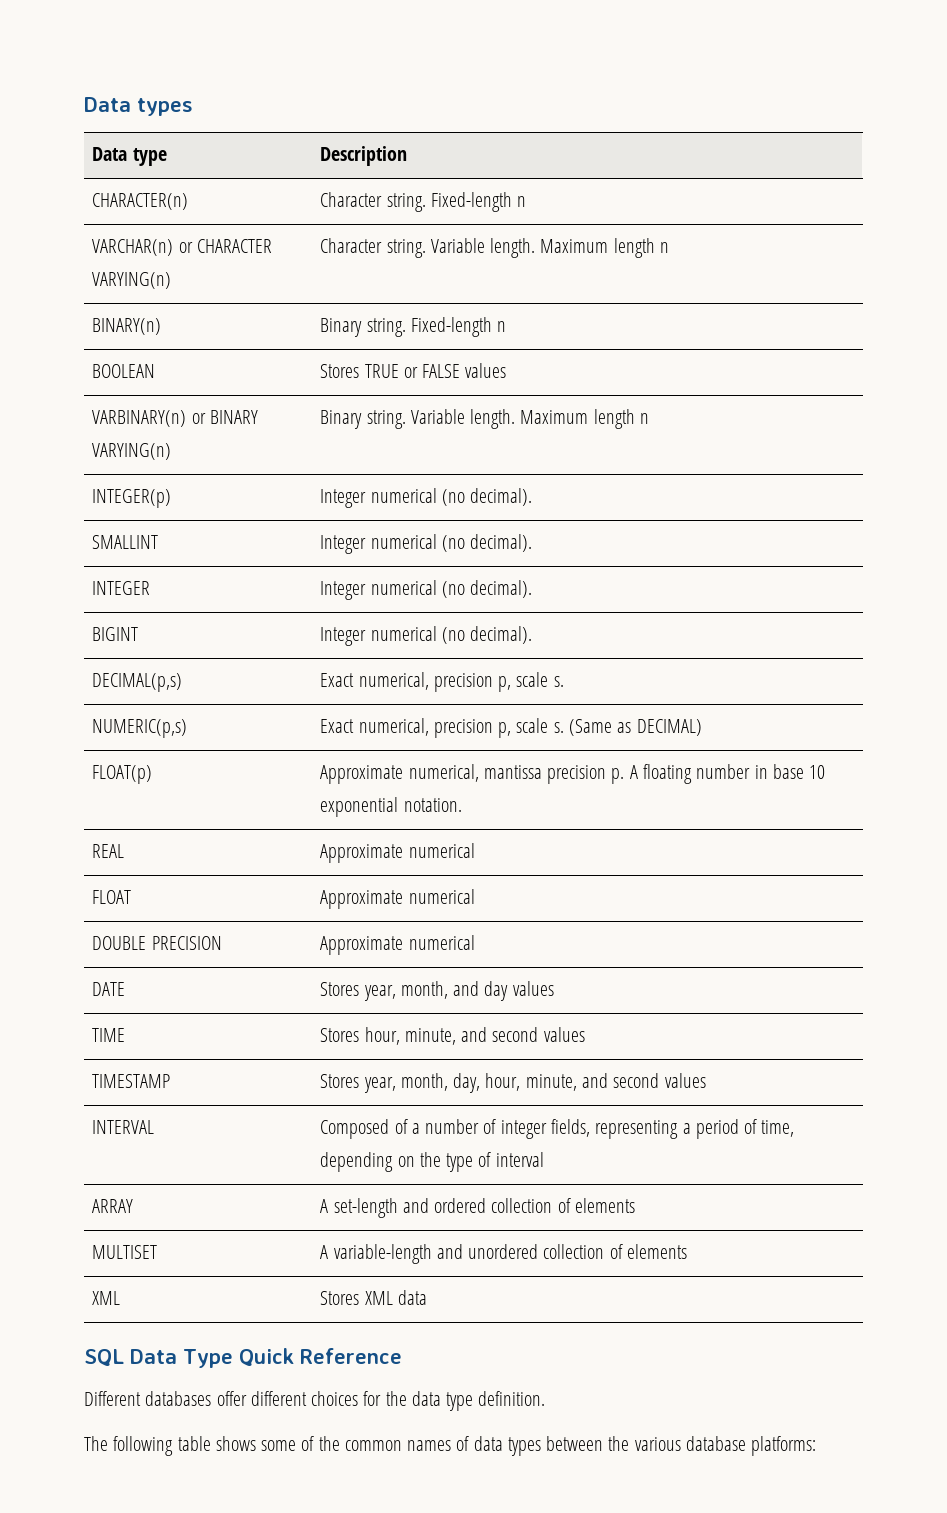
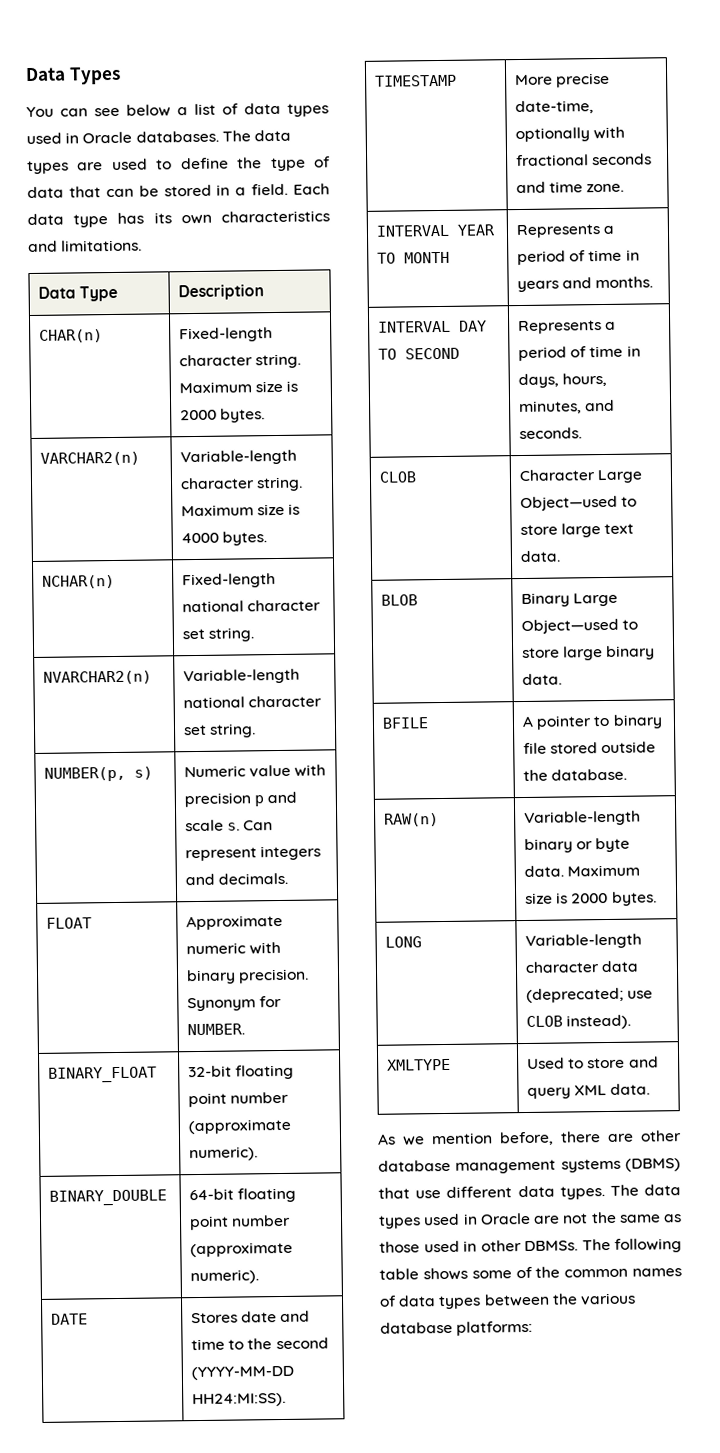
- Data types
- Data type | Description
+ Data Types
+ You can see below a list of data types used in Oracle databases. The data types are used to define the type of data that can be stored in a field. Each data type has its own characteristics and limitations.
+ Data Type | Description
- CHARACTER(n) | Character string. Fixed-length n
- VARCHAR(n) or CHARACTER VARYING(n) | Character string. Variable length. Maximum length n
- BINARY(n) | Binary string. Fixed-length n
- BOOLEAN | Stores TRUE or FALSE values
- VARBINARY(n) or BINARY VARYING(n) | Binary string. Variable length. Maximum length n
- INTEGER(p) | Integer numerical (no decimal).
- SMALLINT | Integer numerical (no decimal).
- INTEGER | Integer numerical (no decimal).
- BIGINT | Integer numerical (no decimal).
- DECIMAL(p,s) | Exact numerical, precision p, scale s.
- NUMERIC(p,s) | Exact numerical, precision p, scale s. (Same as DECIMAL)
- FLOAT(p) | Approximate numerical, mantissa precision p. A floating number in base 10 exponential notation.
- REAL | Approximate numerical
- FLOAT | Approximate numerical
- DOUBLE PRECISION | Approximate numerical
- DATE | Stores year, month, and day values
- TIME | Stores hour, minute, and second values
- TIMESTAMP | Stores year, month, day, hour, minute, and second values
- INTERVAL | Composed of a number of integer fields, representing a period of time, depending on the type of interval
- ARRAY | A set-length and ordered collection of elements
- MULTISET | A variable-length and unordered collection of elements
- XML | Stores XML data
- SQL Data Type Quick Reference
- Different databases offer different choices for the data type definition.
- The following table shows some of the common names of data types between the various database platforms:
+ CHAR(n) | Fixed-length character string. Maximum size is 2000 bytes.
+ VARCHAR2(n) | Variable-length character string. Maximum size is 4000 bytes.
+ NCHAR(n) | Fixed-length national character set string.
+ NVARCHAR2(n) | Variable-length national character set string.
+ NUMBER(p, s) | Numeric value with precision p and scale s. Can represent integers and decimals.
+ FLOAT | Approximate numeric with binary precision. Synonym for NUMBER.
+ BINARY_FLOAT | 32-bit floating point number (approximate numeric).
+ BINARY_DOUBLE | 64-bit floating point number (approximate numeric).
+ DATE | Stores date and time to the second (YYYY-MM-DD HH24:MI:SS).
+ TIMESTAMP | More precise date-time, optionally with fractional seconds and time zone.
+ INTERVAL YEAR TO MONTH | Represents a period of time in years and months.
+ INTERVAL DAY TO SECOND | Represents a period of time in days, hours, minutes, and seconds.
+ CLOB | Character Large Object—used to store large text data.
+ BLOB | Binary Large Object—used to store large binary data.
+ BFILE | A pointer to binary file stored outside the database.
+ RAW(n) | Variable-length binary or byte data. Maximum size is 2000 bytes.
+ LONG | Variable-length character data (deprecated; use CLOB instead).
+ XMLTYPE | Used to store and query XML data.
+ As we mention before, there are other database management systems (DBMS) that use different data types. The data types used in Oracle are not the same as those used in other DBMSs. The following table shows some of the common names of data types between the various database platforms:

